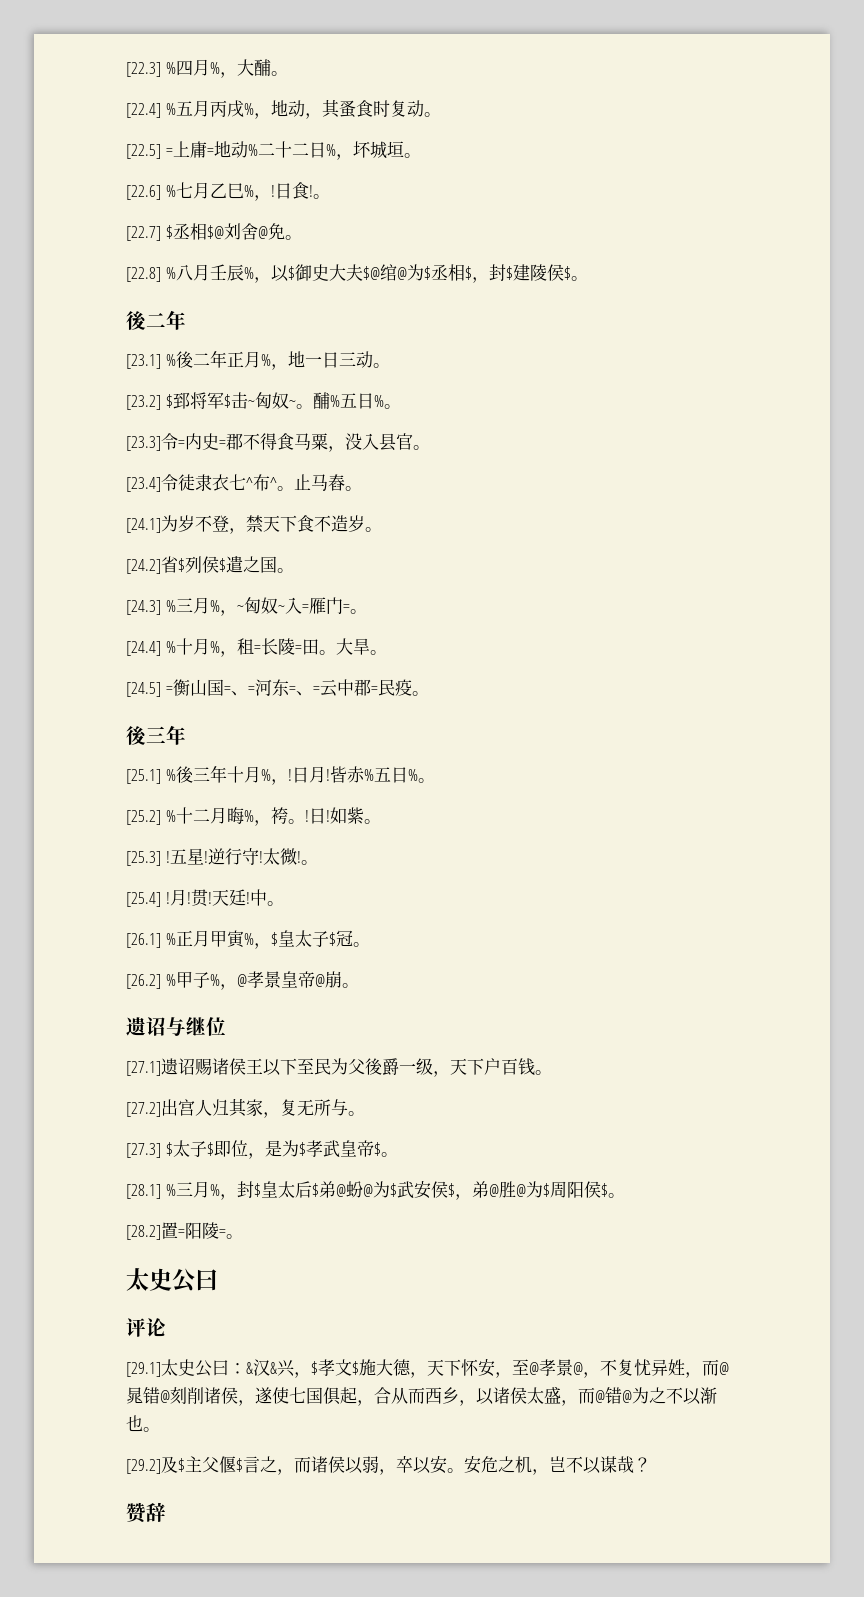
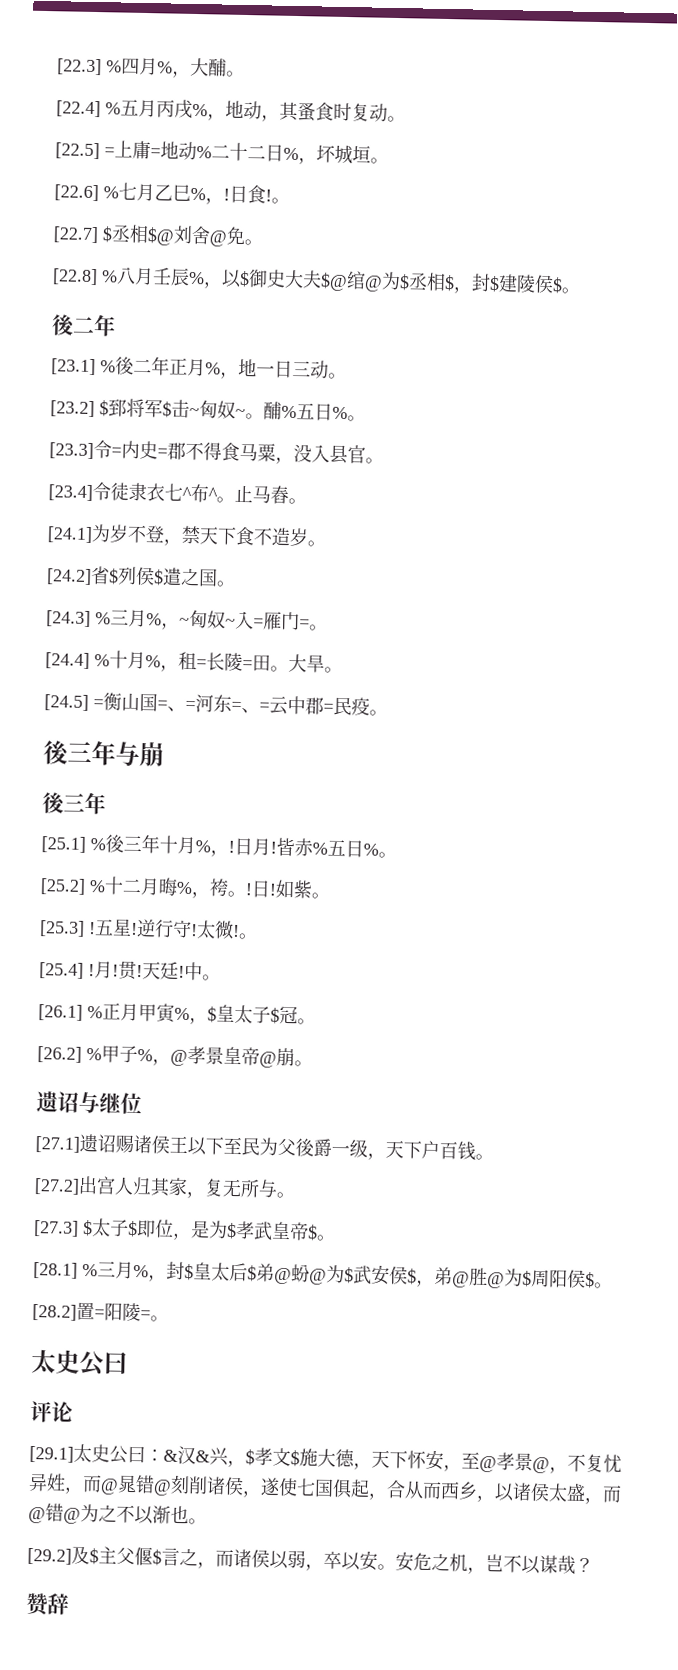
+ 後三年与崩

